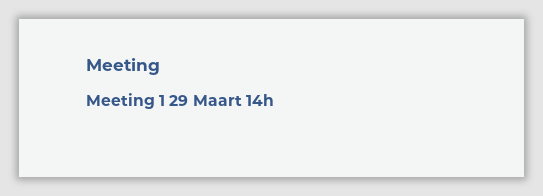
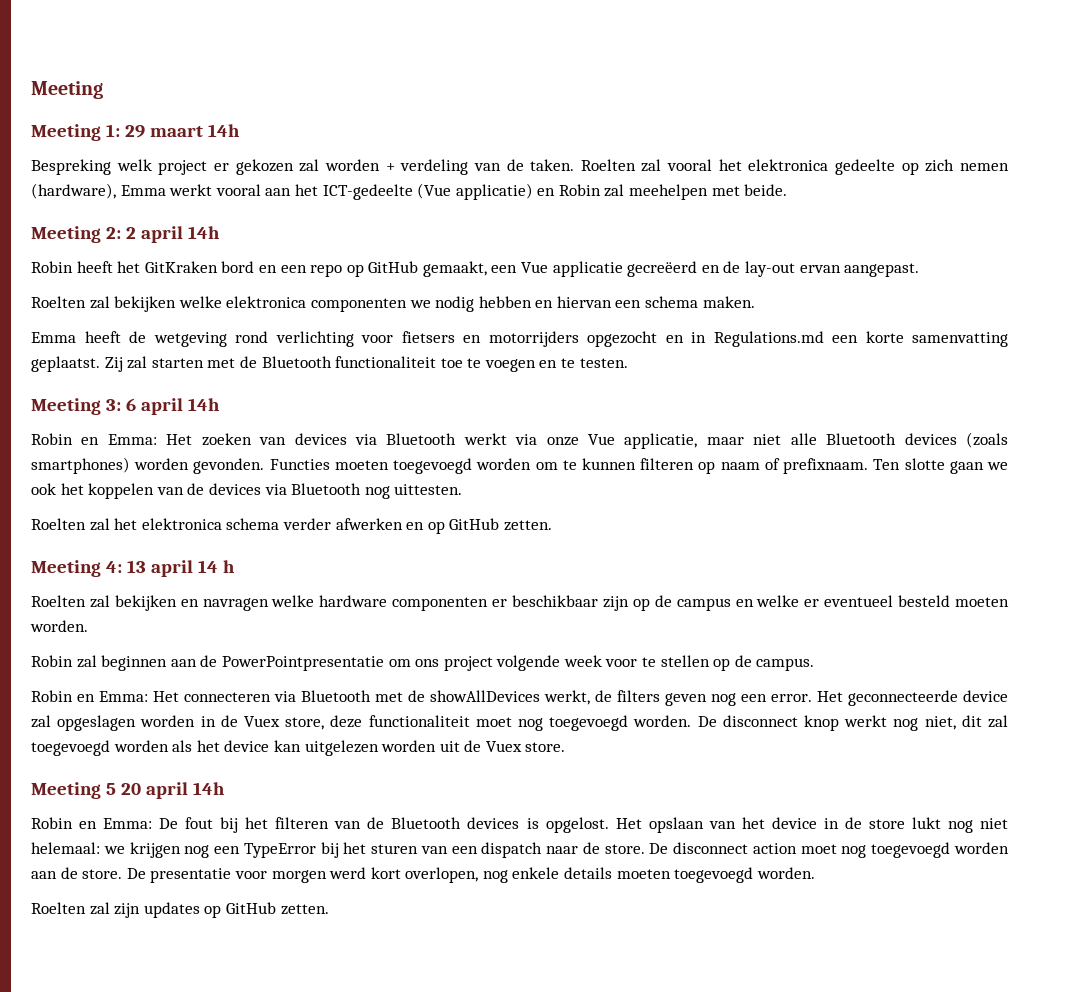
- Meeting 1 29 Maart 14h
+ Meeting 1: 29 maart 14h
+ Bespreking welk project er gekozen zal worden + verdeling van de taken. Roelten zal vooral het elektronica gedeelte op zich nemen (hardware), Emma werkt vooral aan het ICT-gedeelte (Vue applicatie) en Robin zal meehelpen met beide.
+ Meeting 2: 2 april 14h
+ Robin heeft het GitKraken bord en een repo op GitHub gemaakt, een Vue applicatie gecreëerd en de lay-out ervan aangepast.
+ Roelten zal bekijken welke elektronica componenten we nodig hebben en hiervan een schema maken.
+ Emma heeft de wetgeving rond verlichting voor fietsers en motorrijders opgezocht en in Regulations.md een korte samenvatting geplaatst. Zij zal starten met de Bluetooth functionaliteit toe te voegen en te testen.
+ Meeting 3: 6 april 14h
+ Robin en Emma: Het zoeken van devices via Bluetooth werkt via onze Vue applicatie, maar niet alle Bluetooth devices (zoals smartphones) worden gevonden. Functies moeten toegevoegd worden om te kunnen filteren op naam of prefixnaam. Ten slotte gaan we ook het koppelen van de devices via Bluetooth nog uittesten.
+ Roelten zal het elektronica schema verder afwerken en op GitHub zetten.
+ Meeting 4: 13 april 14 h
+ Roelten zal bekijken en navragen welke hardware componenten er beschikbaar zijn op de campus en welke er eventueel besteld moeten worden.
+ Robin zal beginnen aan de PowerPointpresentatie om ons project volgende week voor te stellen op de campus.
+ Robin en Emma: Het connecteren via Bluetooth met de showAllDevices werkt, de filters geven nog een error. Het geconnecteerde device zal opgeslagen worden in de Vuex store, deze functionaliteit moet nog toegevoegd worden. De disconnect knop werkt nog niet, dit zal toegevoegd worden als het device kan uitgelezen worden uit de Vuex store.
+ Meeting 5 20 april 14h
+ Robin en Emma: De fout bij het filteren van de Bluetooth devices is opgelost. Het opslaan van het device in de store lukt nog niet helemaal: we krijgen nog een TypeError bij het sturen van een dispatch naar de store. De disconnect action moet nog toegevoegd worden aan de store. De presentatie voor morgen werd kort overlopen, nog enkele details moeten toegevoegd worden.
+ Roelten zal zijn updates op GitHub zetten.

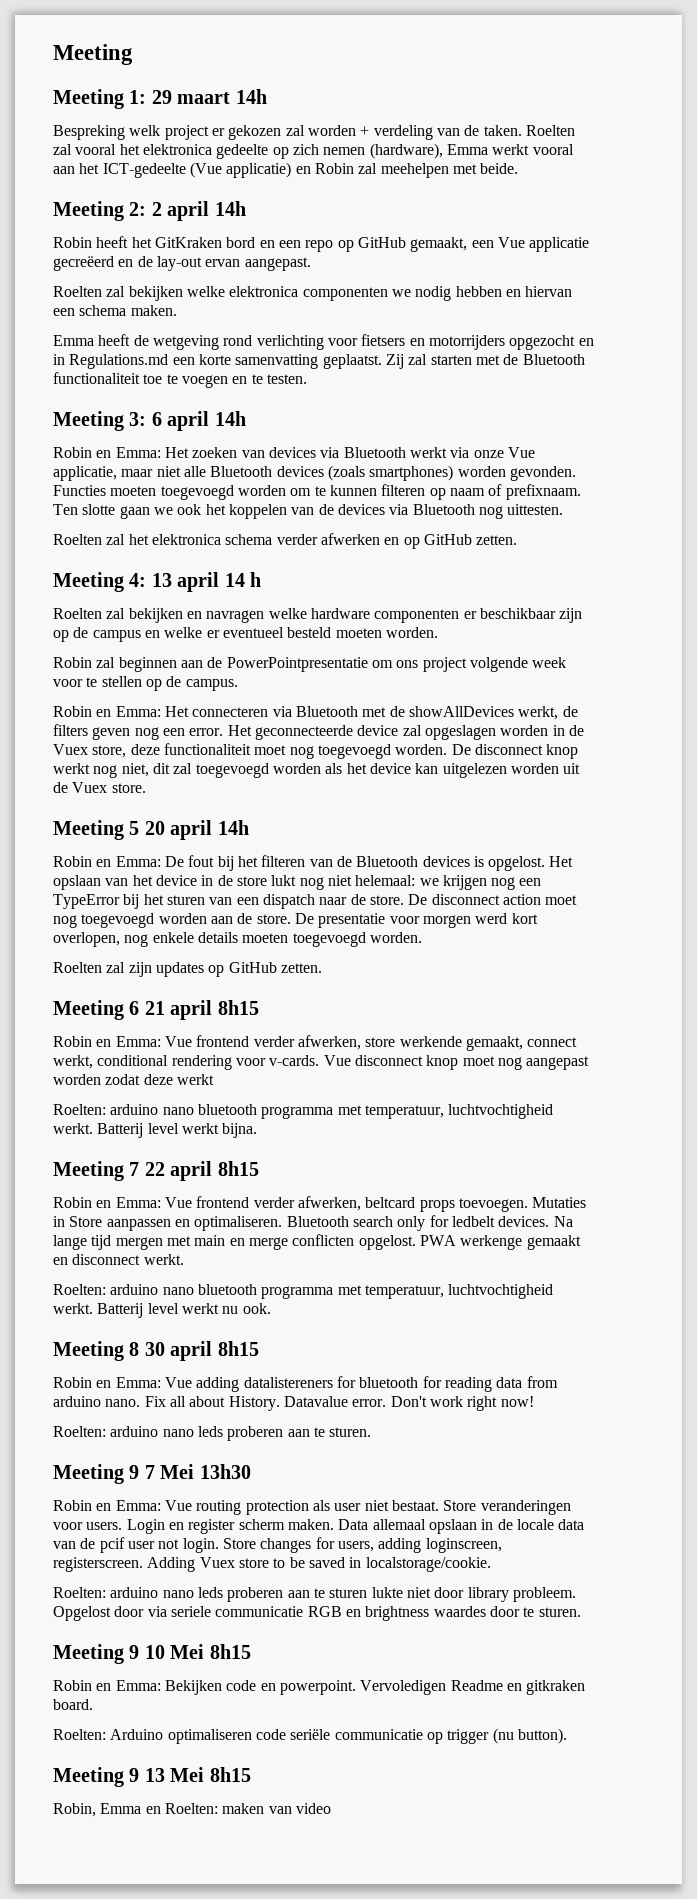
+ Meeting 6 21 april 8h15
+ Robin en Emma: Vue frontend verder afwerken, store werkende gemaakt, connect werkt, conditional rendering voor v-cards. Vue disconnect knop moet nog aangepast worden zodat deze werkt
+ Roelten: arduino nano bluetooth programma met temperatuur, luchtvochtigheid werkt. Batterij level werkt bijna.
+ Meeting 7 22 april 8h15
+ Robin en Emma: Vue frontend verder afwerken, beltcard props toevoegen. Mutaties in Store aanpassen en optimaliseren. Bluetooth search only for ledbelt devices. Na lange tijd mergen met main en merge conflicten opgelost. PWA werkenge gemaakt en disconnect werkt.
+ Roelten: arduino nano bluetooth programma met temperatuur, luchtvochtigheid werkt. Batterij level werkt nu ook.
+ Meeting 8 30 april 8h15
+ Robin en Emma: Vue adding datalistereners for bluetooth for reading data from arduino nano. Fix all about History. Datavalue error. Don't work right now!
+ Roelten: arduino nano leds proberen aan te sturen.
+ Meeting 9 7 Mei 13h30
+ Robin en Emma: Vue routing protection als user niet bestaat. Store veranderingen voor users. Login en register scherm maken. Data allemaal opslaan in de locale data van de pcif user not login. Store changes for users, adding loginscreen, registerscreen. Adding Vuex store to be saved in localstorage/cookie.
+ Roelten: arduino nano leds proberen aan te sturen lukte niet door library probleem. Opgelost door via seriele communicatie RGB en brightness waardes door te sturen.
+ Meeting 9 10 Mei 8h15
+ Robin en Emma: Bekijken code en powerpoint. Vervoledigen Readme en gitkraken board.
+ Roelten: Arduino optimaliseren code seriële communicatie op trigger (nu button).
+ Meeting 9 13 Mei 8h15
+ Robin, Emma en Roelten: maken van video

